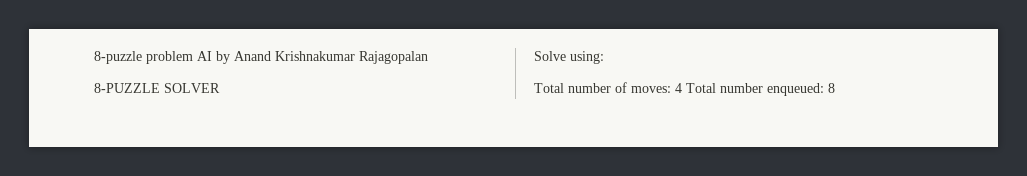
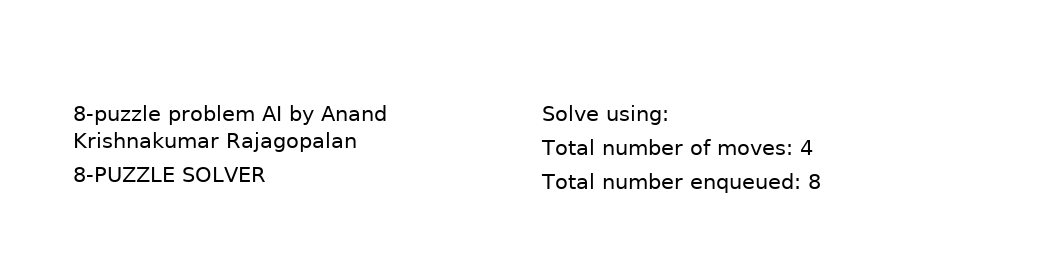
- Total number of moves: 4 Total number enqueued: 8
+ Total number of moves: 4
+ Total number enqueued: 8

